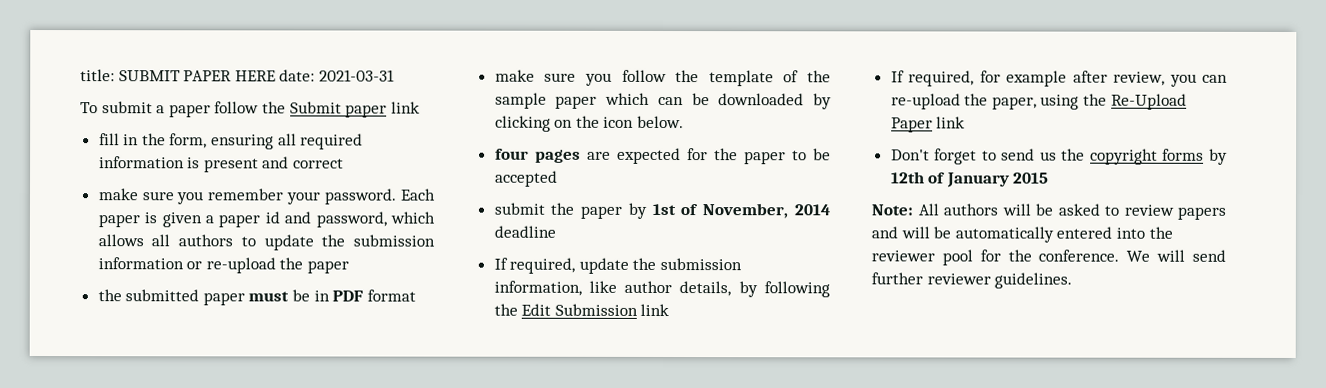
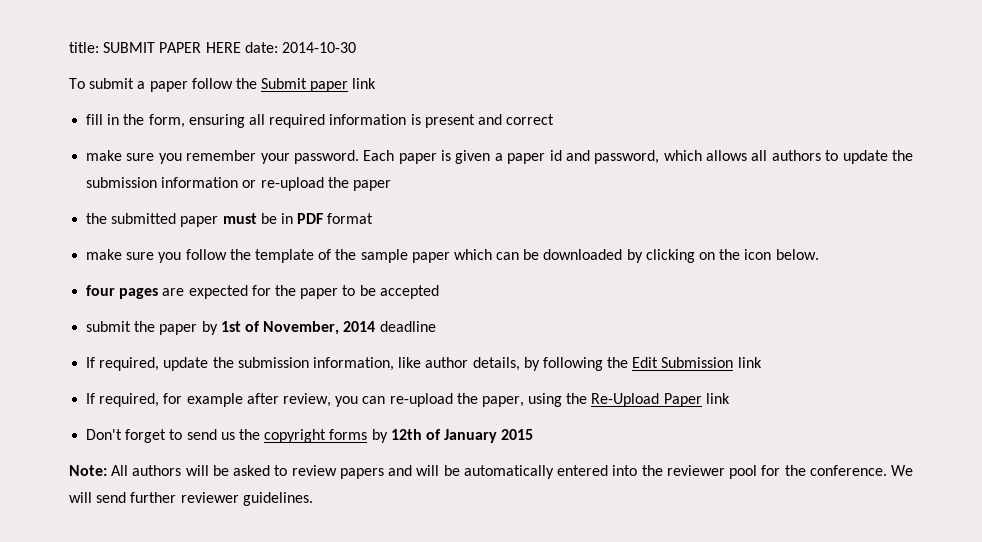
- title: SUBMIT PAPER HERE date: 2021-03-31
+ title: SUBMIT PAPER HERE date: 2014-10-30

